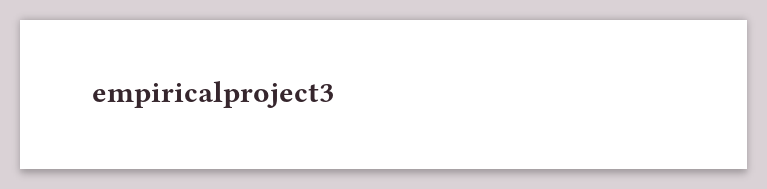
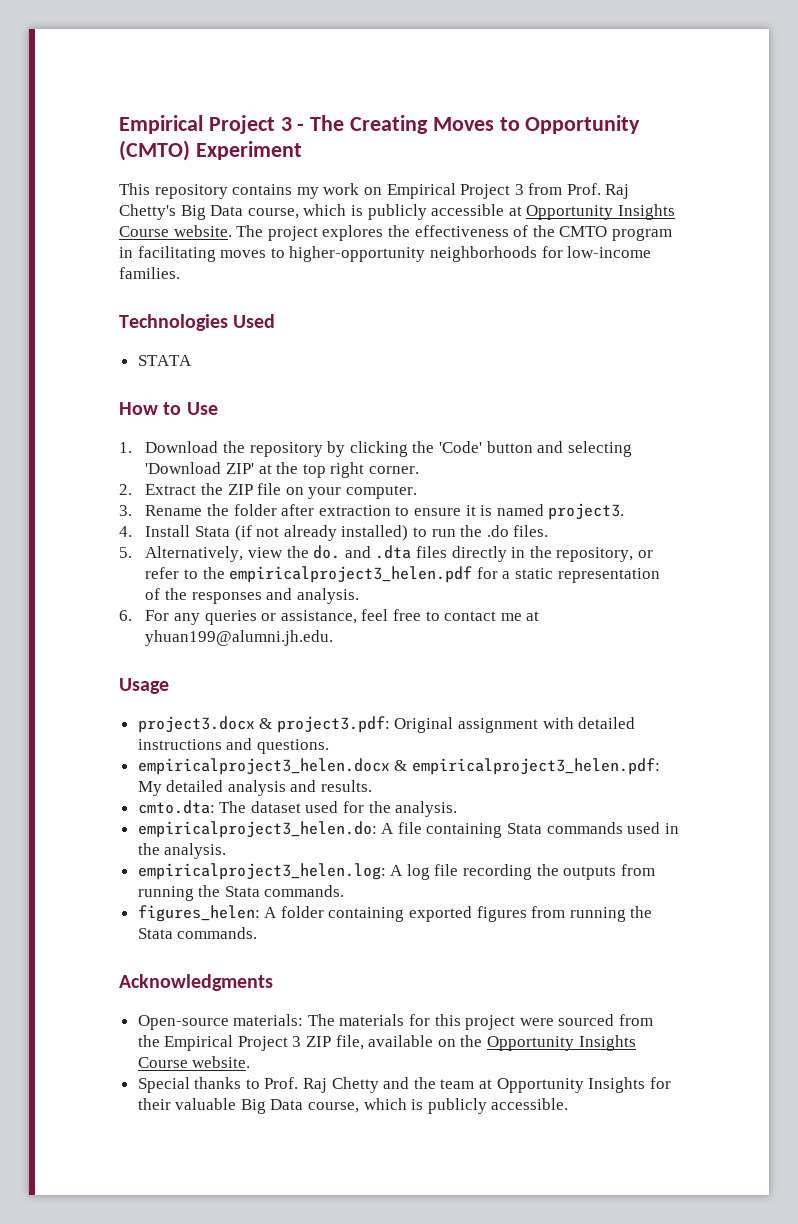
- empiricalproject3
+ Empirical Project 3 - The Creating Moves to Opportunity (CMTO) Experiment
+ This repository contains my work on Empirical Project 3 from Prof. Raj Chetty's Big Data course, which is publicly accessible at Opportunity Insights Course website. The project explores the effectiveness of the CMTO program in facilitating moves to higher-opportunity neighborhoods for low-income families.
+ Technologies Used
+ STATA
+ How to Use
+ 1. Download the repository by clicking the 'Code' button and selecting 'Download ZIP' at the top right corner.
+ 2. Extract the ZIP file on your computer.
+ 3. Rename the folder after extraction to ensure it is named project3.
+ 4. Install Stata (if not already installed) to run the .do files.
+ 5. Alternatively, view the do. and .dta files directly in the repository, or refer to the empiricalproject3_helen.pdf for a static representation of the responses and analysis.
+ 6. For any queries or assistance, feel free to contact me at yhuan199@alumni.jh.edu.
+ Usage
+ project3.docx & project3.pdf: Original assignment with detailed instructions and questions.
+ empiricalproject3_helen.docx & empiricalproject3_helen.pdf: My detailed analysis and results.
+ cmto.dta: The dataset used for the analysis.
+ empiricalproject3_helen.do: A file containing Stata commands used in the analysis.
+ empiricalproject3_helen.log: A log file recording the outputs from running the Stata commands.
+ figures_helen: A folder containing exported figures from running the Stata commands.
+ Acknowledgments
+ Open-source materials: The materials for this project were sourced from the Empirical Project 3 ZIP file, available on the Opportunity Insights Course website.
+ Special thanks to Prof. Raj Chetty and the team at Opportunity Insights for their valuable Big Data course, which is publicly accessible.

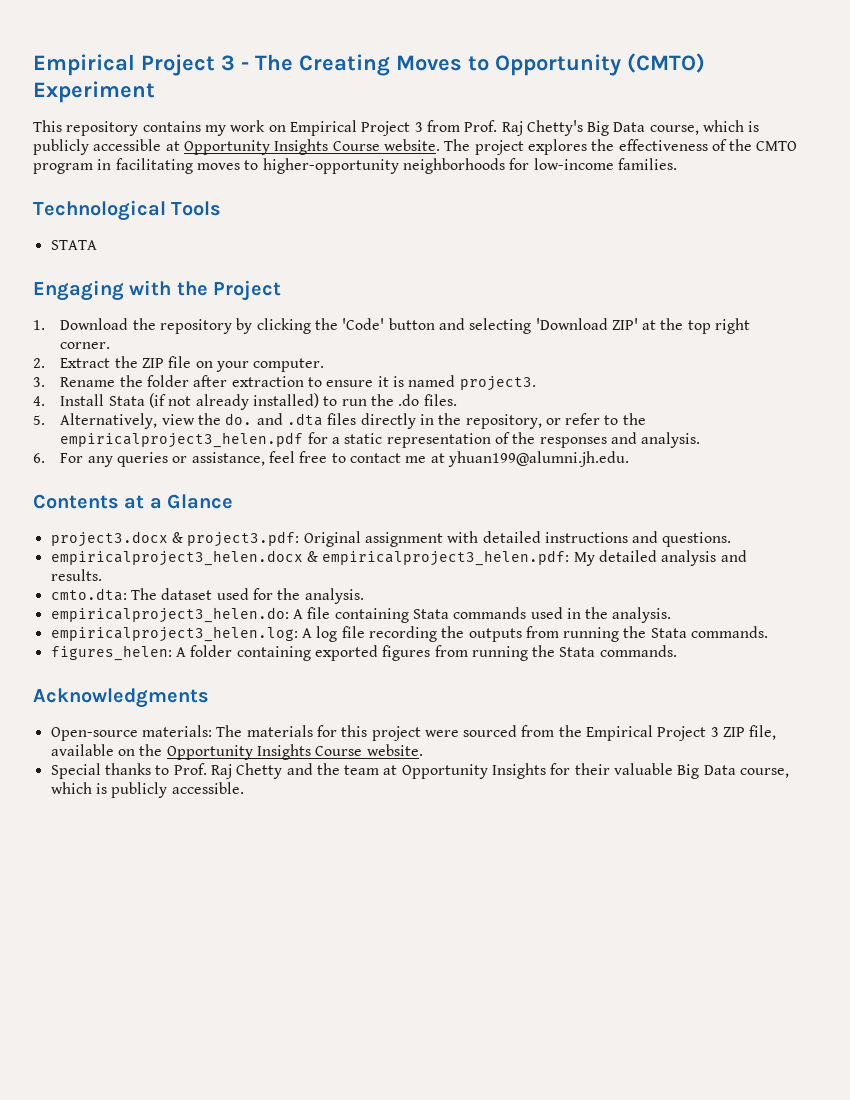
- Technologies Used
+ Technological Tools
- How to Use
+ Engaging with the Project
- Usage
+ Contents at a Glance

